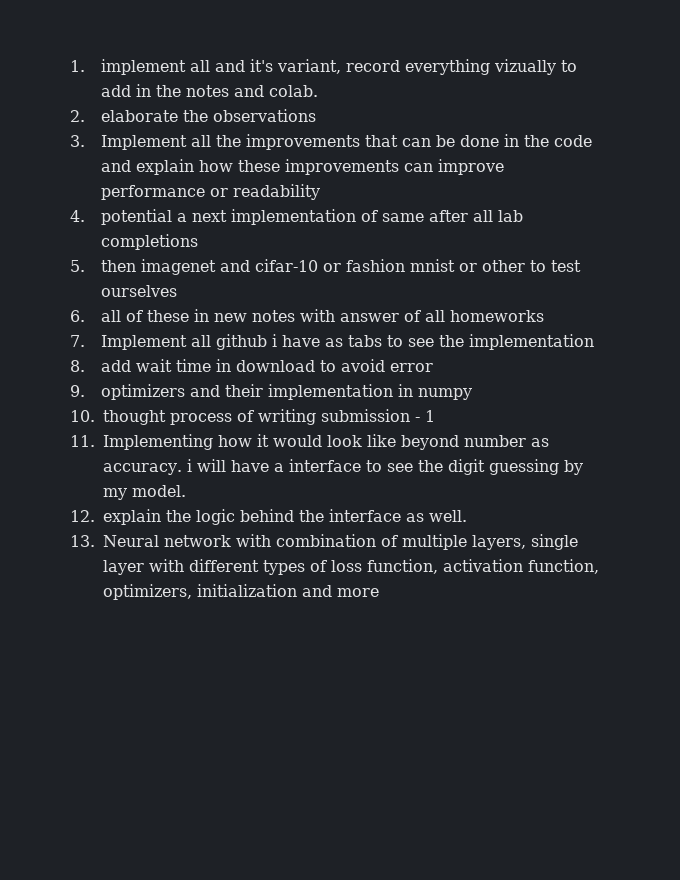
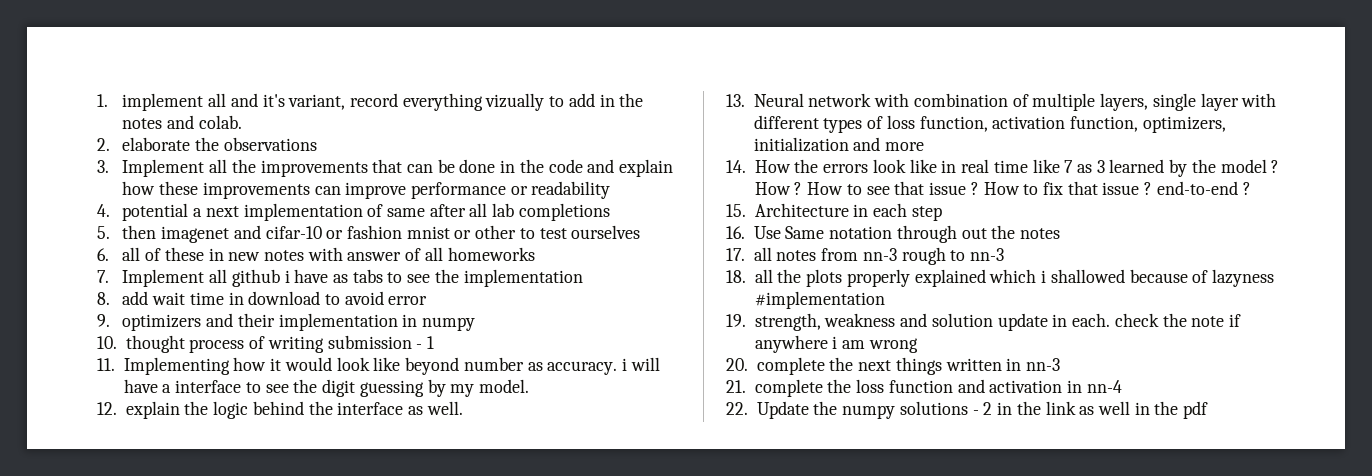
+ 14. How the errors look like in real time like 7 as 3 learned by the model ? How ? How to see that issue ? How to fix that issue ? end-to-end ?
+ 15. Architecture in each step
+ 16. Use Same notation through out the notes
+ 17. all notes from nn-3 rough to nn-3
+ 18. all the plots properly explained which i shallowed because of lazyness #implementation
+ 19. strength, weakness and solution update in each. check the note if anywhere i am wrong
+ 20. complete the next things written in nn-3
+ 21. complete the loss function and activation in nn-4
+ 22. Update the numpy solutions - 2 in the link as well in the pdf

